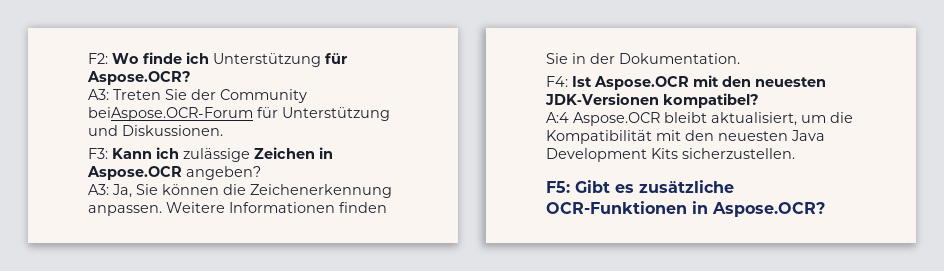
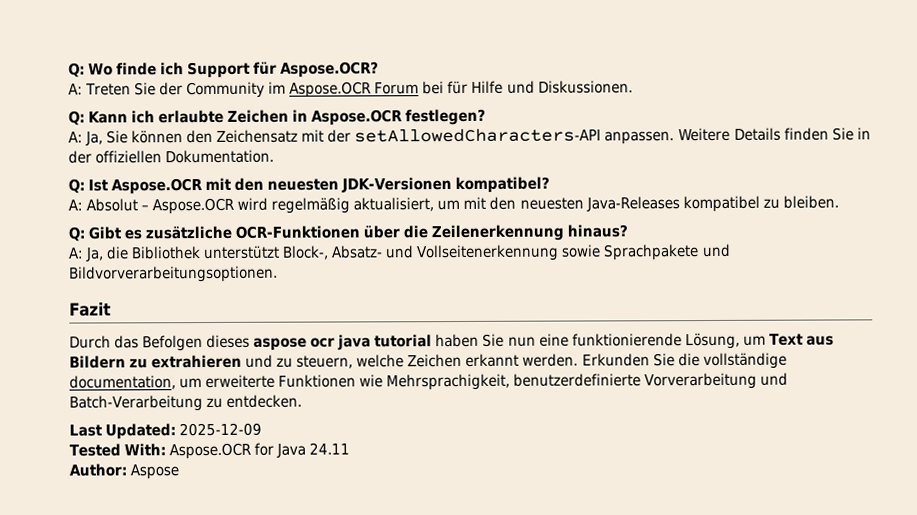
- F2: Wo finde ich Unterstützung für Aspose.OCR?
+ Q: Wo finde ich Support für Aspose.OCR?
- A3: Treten Sie der Community beiAspose.OCR-Forum für Unterstützung und Diskussionen.
+ A: Treten Sie der Community im Aspose.OCR Forum bei für Hilfe und Diskussionen.
- F3: Kann ich zulässige Zeichen in Aspose.OCR angeben?
- A3: Ja, Sie können die Zeichenerkennung anpassen.
+ Q: Kann ich erlaubte Zeichen in Aspose.OCR festlegen?
+ A: Ja, Sie können den Zeichensatz mit der setAllowedCharacters‑API anpassen.
- Weitere Informationen finden Sie in der Dokumentation.
+ Weitere Details finden Sie in der offiziellen Dokumentation.
- F4: Ist Aspose.OCR mit den neuesten JDK‑Versionen kompatibel?
+ Q: Ist Aspose.OCR mit den neuesten JDK‑Versionen kompatibel?
- A:4 Aspose.OCR bleibt aktualisiert, um die Kompatibilität mit den neuesten Java Development Kits sicherzustellen.
- F5: Gibt es zusätzliche OCR-Funktionen in Aspose.OCR?
+ A: Absolut – Aspose.OCR wird regelmäßig aktualisiert, um mit den neuesten Java‑Releases kompatibel zu bleiben.
+ Q: Gibt es zusätzliche OCR‑Funktionen über die Zeilenerkennung hinaus?
+ A: Ja, die Bibliothek unterstützt Block‑, Absatz‑ und Vollseitenerkennung sowie Sprachpakete und Bildvorverarbeitungsoptionen.
+ Fazit
+ Durch das Befolgen dieses aspose ocr java tutorial haben Sie nun eine funktionierende Lösung, um Text aus Bildern zu extrahieren und zu steuern, welche Zeichen erkannt werden. Erkunden Sie die vollständige documentation, um erweiterte Funktionen wie Mehrsprachigkeit, benutzerdefinierte Vorverarbeitung und Batch‑Verarbeitung zu entdecken.
+ Last Updated: 2025-12-09
+ Tested With: Aspose.OCR for Java 24.11
+ Author: Aspose

